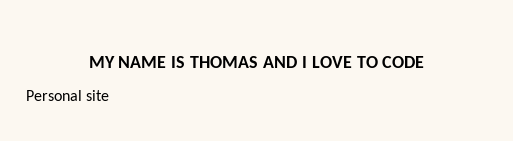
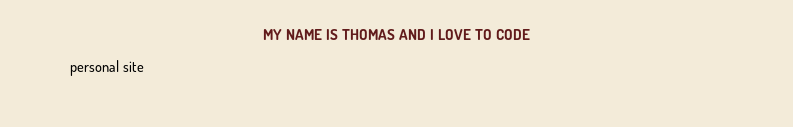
- Personal site
+ personal site

